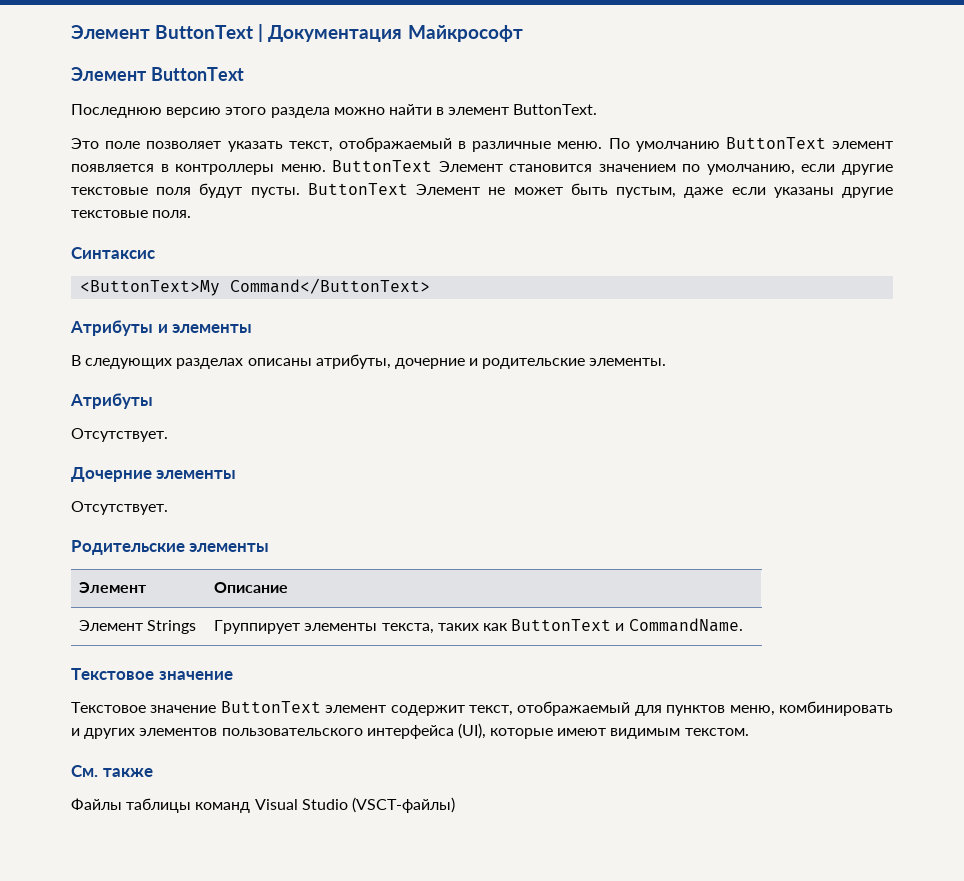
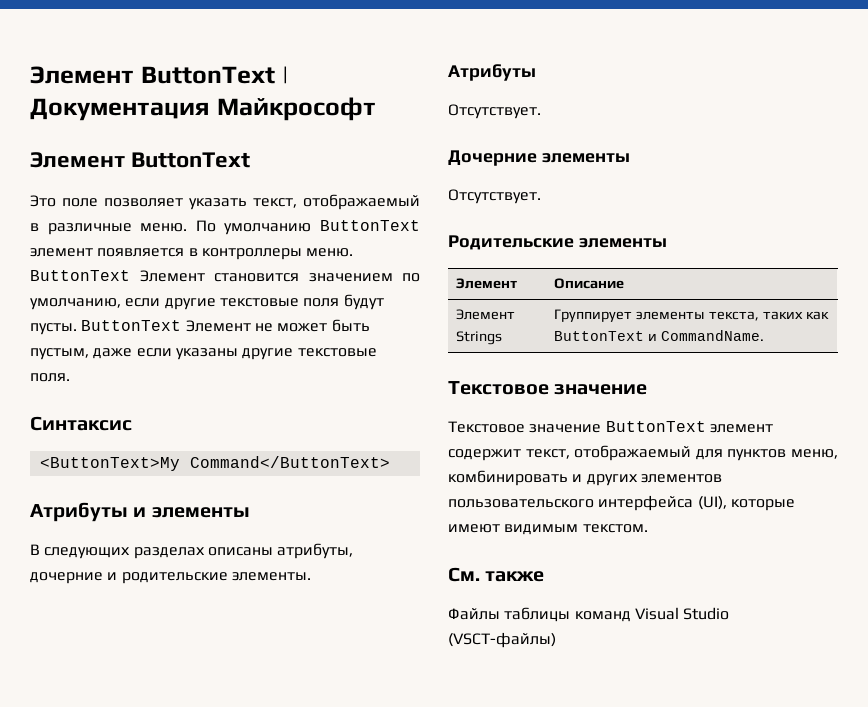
- Последнюю версию этого раздела можно найти в элемент ButtonText.

